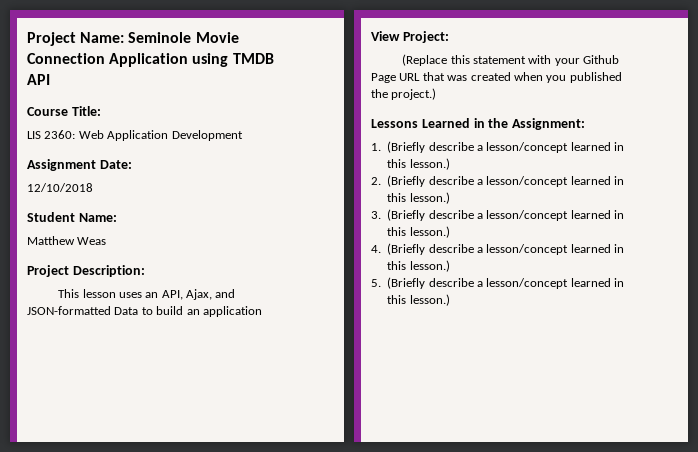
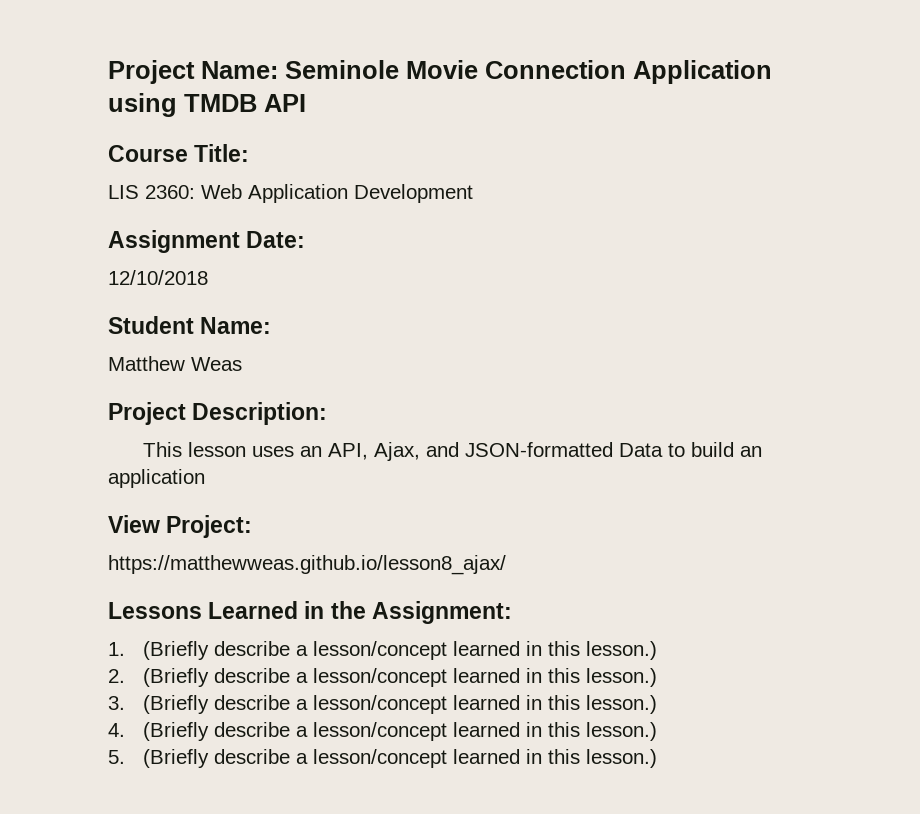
- (Replace this statement with your Github Page URL that was created when you published the project.)
+ https://matthewweas.github.io/lesson8_ajax/

